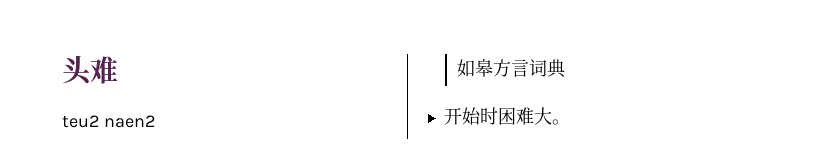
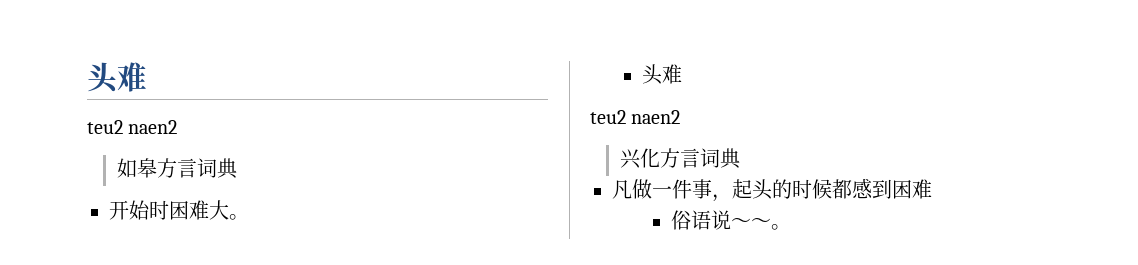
  开始时困难大。
+ 头难
+ teu2 naen2
+ 兴化方言词典
+ 凡做一件事，起头的时候都感到困难
+ 俗语说～～。

